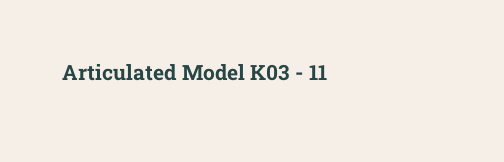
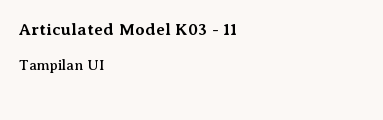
+ Tampilan UI

